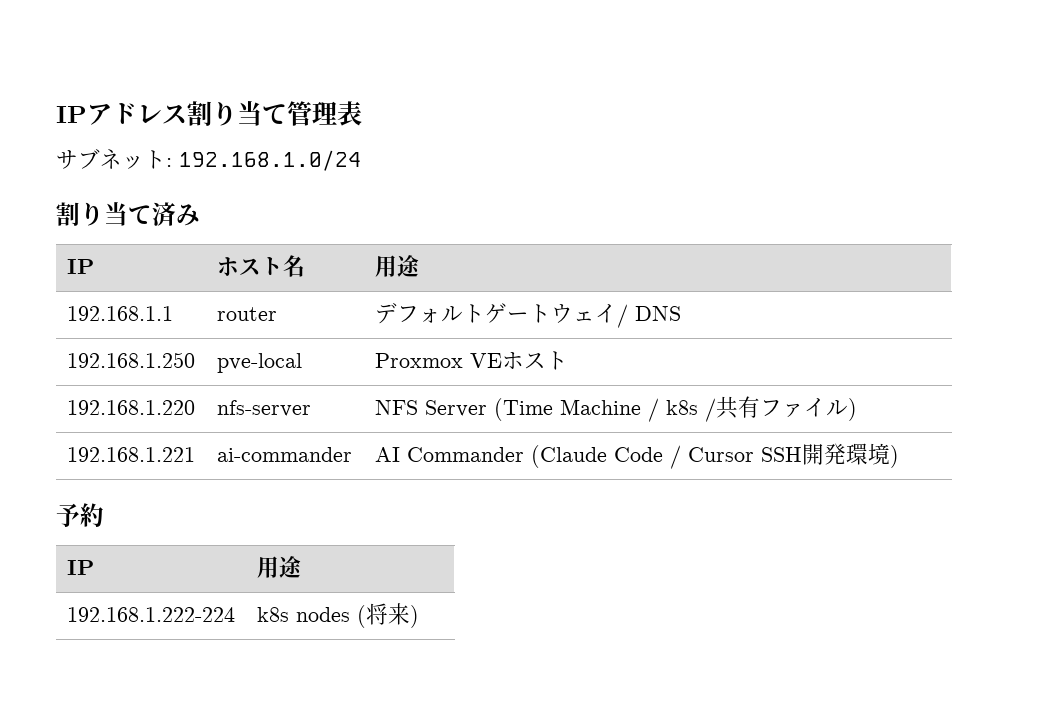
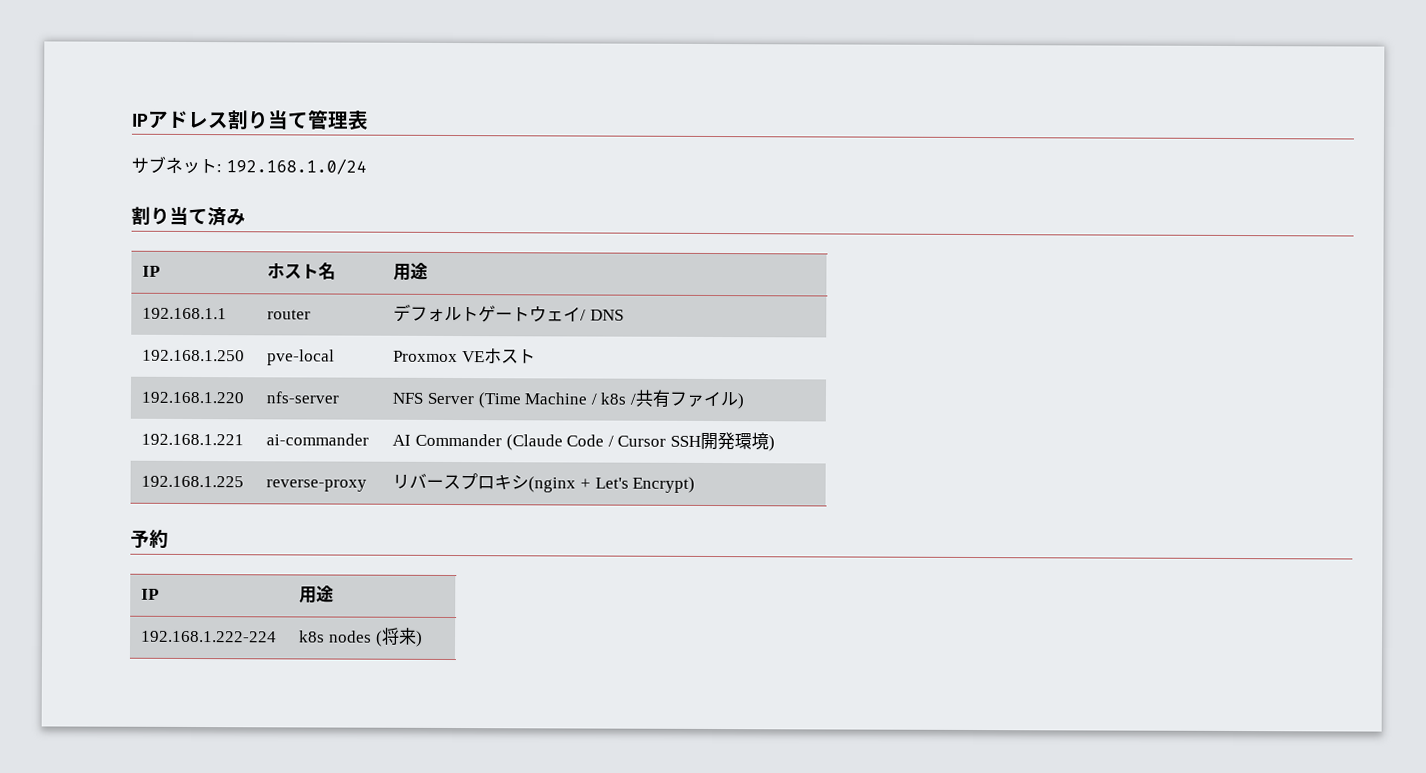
+ 192.168.1.225 | reverse-proxy | リバースプロキシ(nginx + Let's Encrypt)

